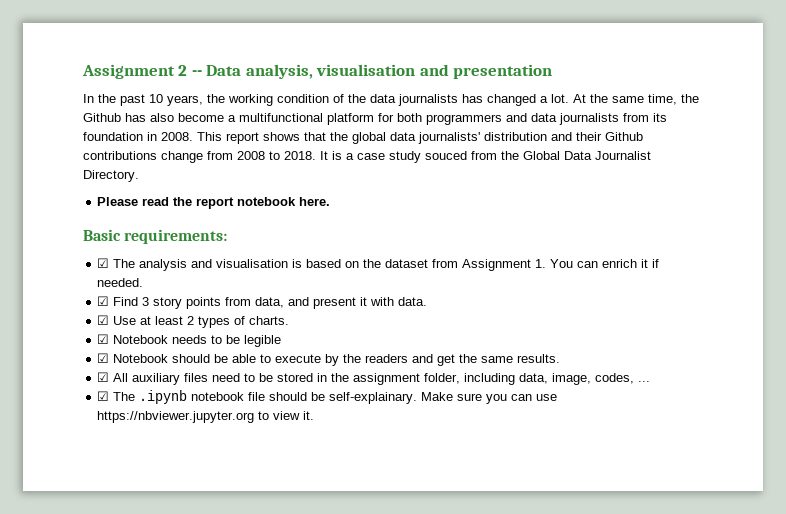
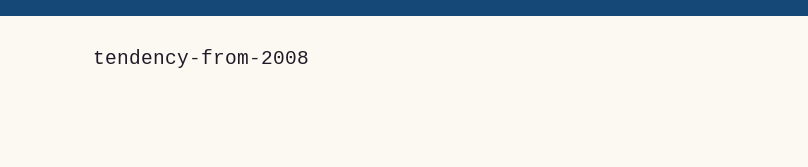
- Assignment 2 -- Data analysis, visualisation and presentation
- In the past 10 years, the working condition of the data journalists has changed a lot. At the same time, the Github has also become a multifunctional platform for both programmers and data journalists from its foundation in 2008. This report shows that the global data journalists' distribution and their Github contributions change from 2008 to 2018. It is a case study souced from the Global Data Journalist Directory.
- Please read the report notebook here.
- Basic requirements:
- ☑ The analysis and visualisation is based on the dataset from Assignment 1. You can enrich it if needed.
- ☑ Find 3 story points from data, and present it with data.
- ☑ Use at least 2 types of charts.
- ☑ Notebook needs to be legible
- ☑ Notebook should be able to execute by the readers and get the same results.
- ☑ All auxiliary files need to be stored in the assignment folder, including data, image, codes, ...
- ☑ The .ipynb notebook file should be self-explainary. Make sure you can use https://nbviewer.jupyter.org to view it.
+ tendency-from-2008

